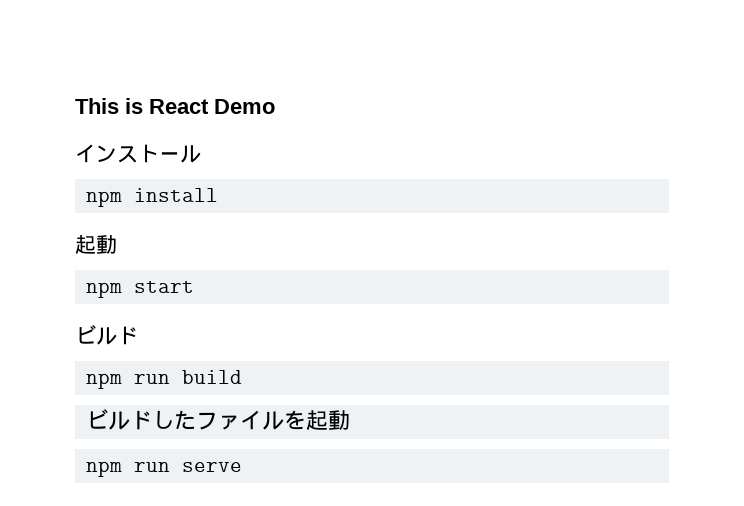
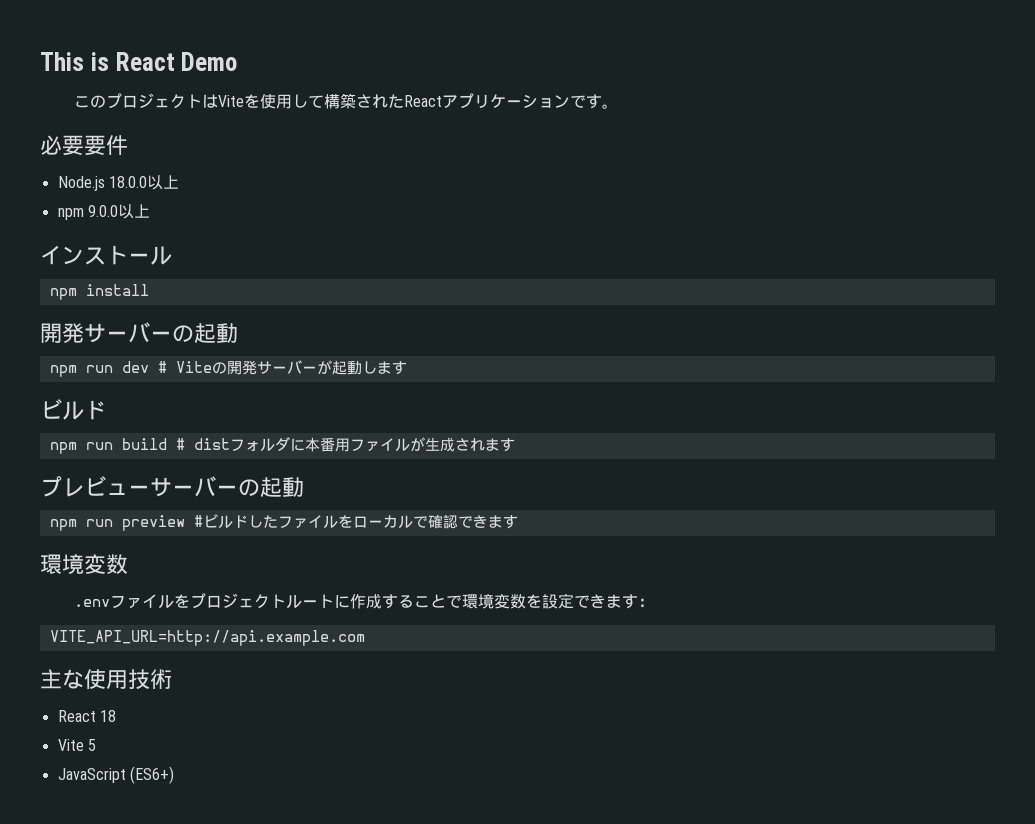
+ このプロジェクトはViteを使用して構築されたReactアプリケーションです。
+ 必要要件
+ Node.js 18.0.0以上
+ npm 9.0.0以上
  npm install
- 起動
- npm start
+ 開発サーバーの起動
+ npm run dev # Viteの開発サーバーが起動します
- npm run build
- ビルドしたファイルを起動
- npm run serve
+ npm run build # distフォルダに本番用ファイルが生成されます
+ プレビューサーバーの起動
+ npm run preview #ビルドしたファイルをローカルで確認できます
+ 環境変数
+ .envファイルをプロジェクトルートに作成することで環境変数を設定できます：
+ VITE_API_URL=http://api.example.com
+ 主な使用技術
+ React 18
+ Vite 5
+ JavaScript (ES6+)

